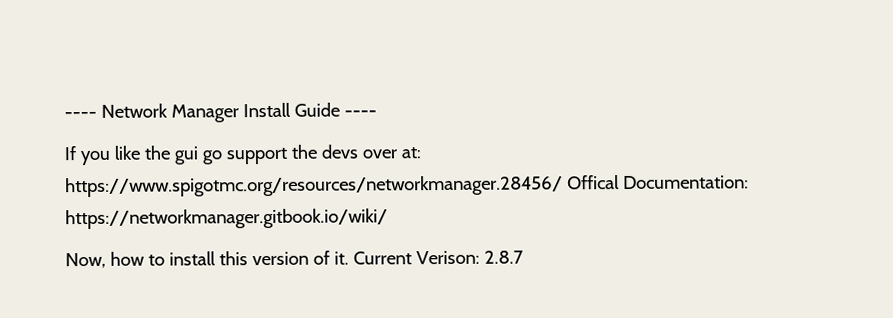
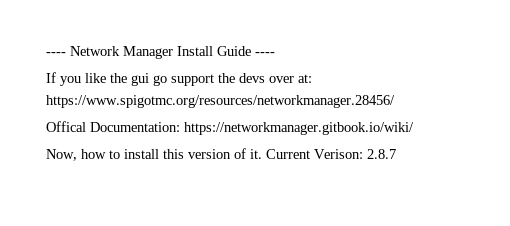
- If you like the gui go support the devs over at: https://www.spigotmc.org/resources/networkmanager.28456/ Offical Documentation: https://networkmanager.gitbook.io/wiki/
+ If you like the gui go support the devs over at: https://www.spigotmc.org/resources/networkmanager.28456/
+ Offical Documentation: https://networkmanager.gitbook.io/wiki/

